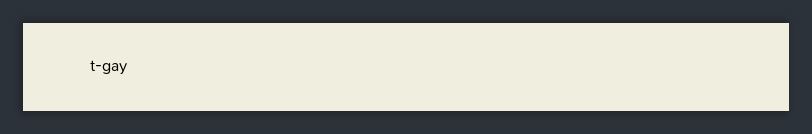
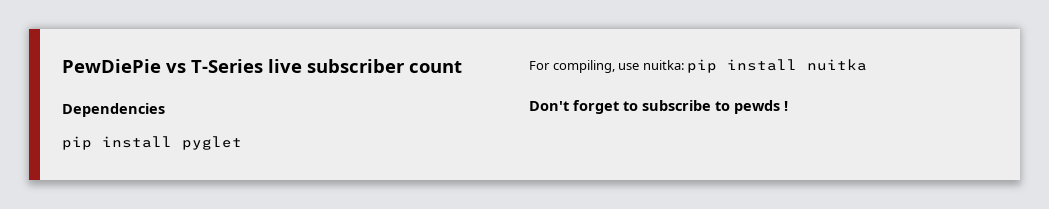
- t-gay
+ PewDiePie vs T-Series live subscriber count
+ Dependencies
+ pip install pyglet
+ For compiling, use nuitka: pip install nuitka
+ Don't forget to subscribe to pewds !

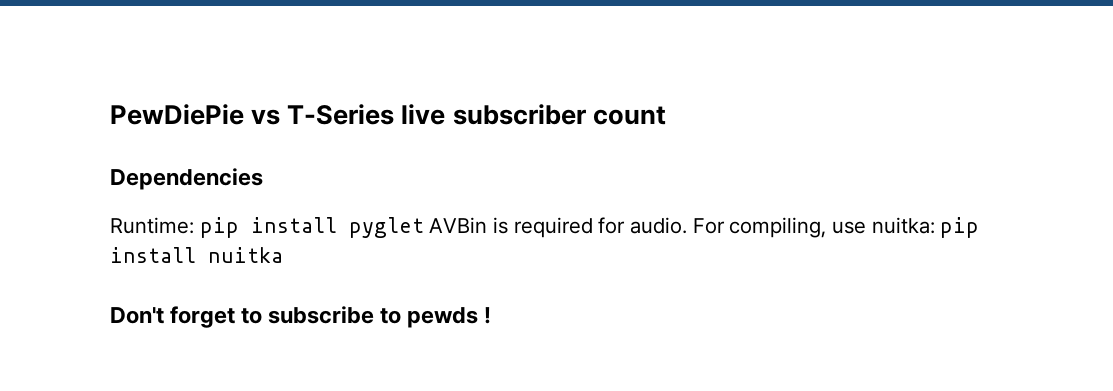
- pip install pyglet
- For compiling, use nuitka: pip install nuitka
+ Runtime: pip install pyglet AVBin is required for audio. For compiling, use nuitka: pip install nuitka

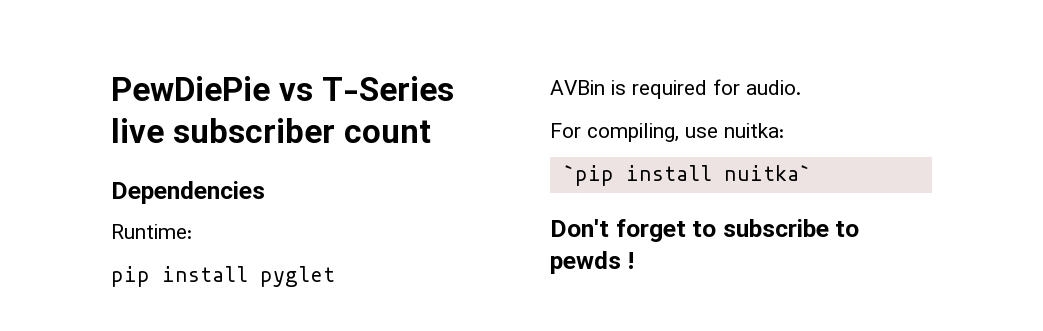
- Runtime: pip install pyglet AVBin is required for audio. For compiling, use nuitka: pip install nuitka
+ Runtime:
+ pip install pyglet
+ AVBin is required for audio.
+ For compiling, use nuitka:
+ `pip install nuitka`

